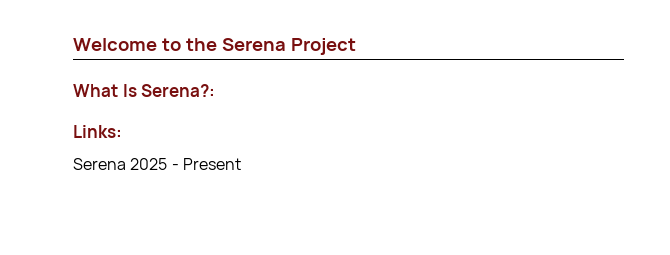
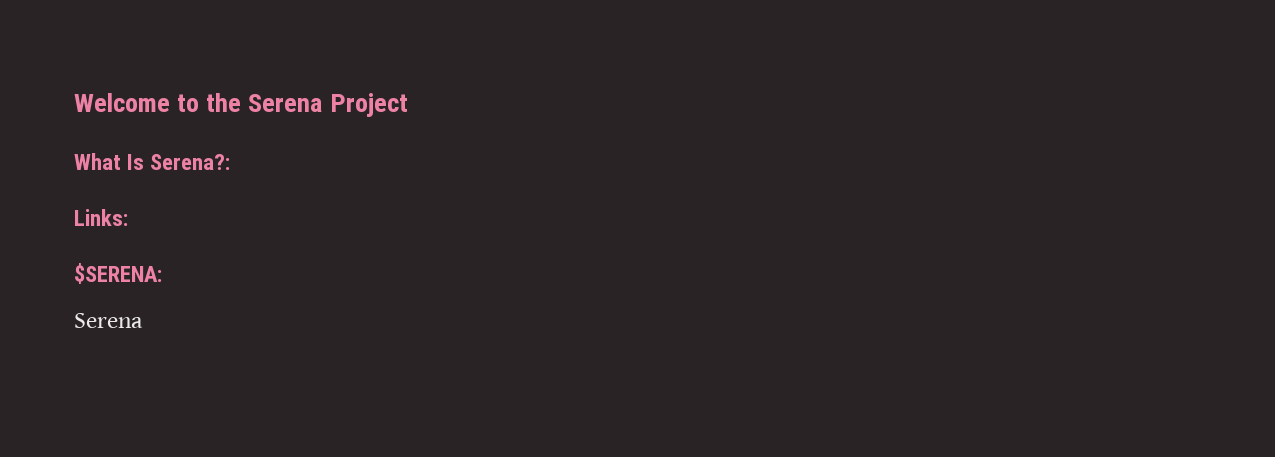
- Serena 2025 - Present
+ $SERENA:
+ Serena

